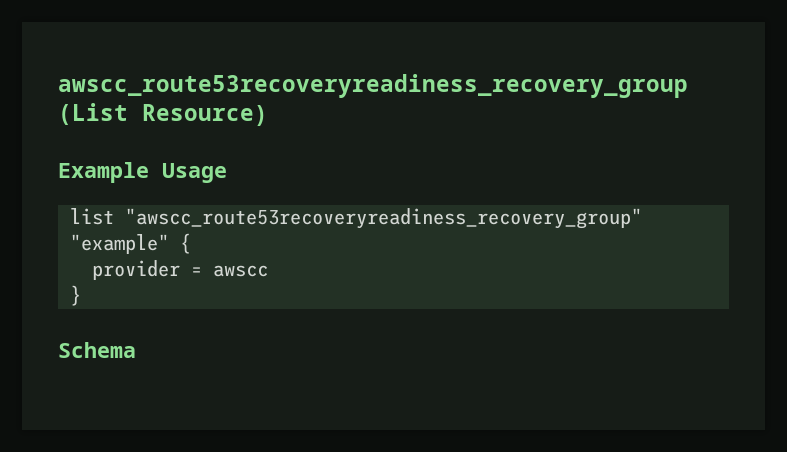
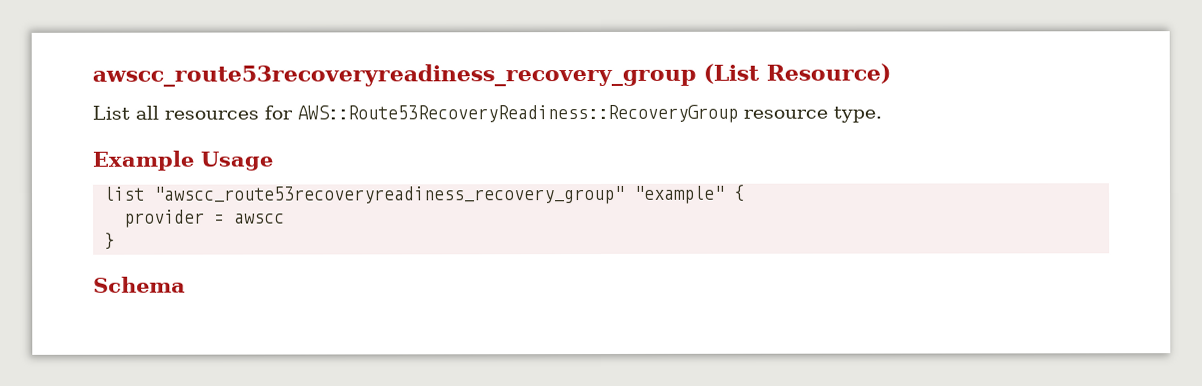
+ List all resources for AWS::Route53RecoveryReadiness::RecoveryGroup resource type.

